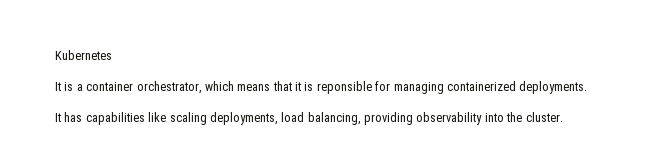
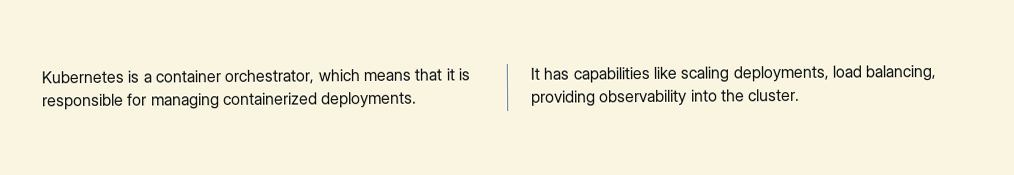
- Kubernetes
- It is a container orchestrator, which means that it is reponsible for managing containerized deployments.
+ Kubernetes is a container orchestrator, which means that it is responsible for managing containerized deployments.

